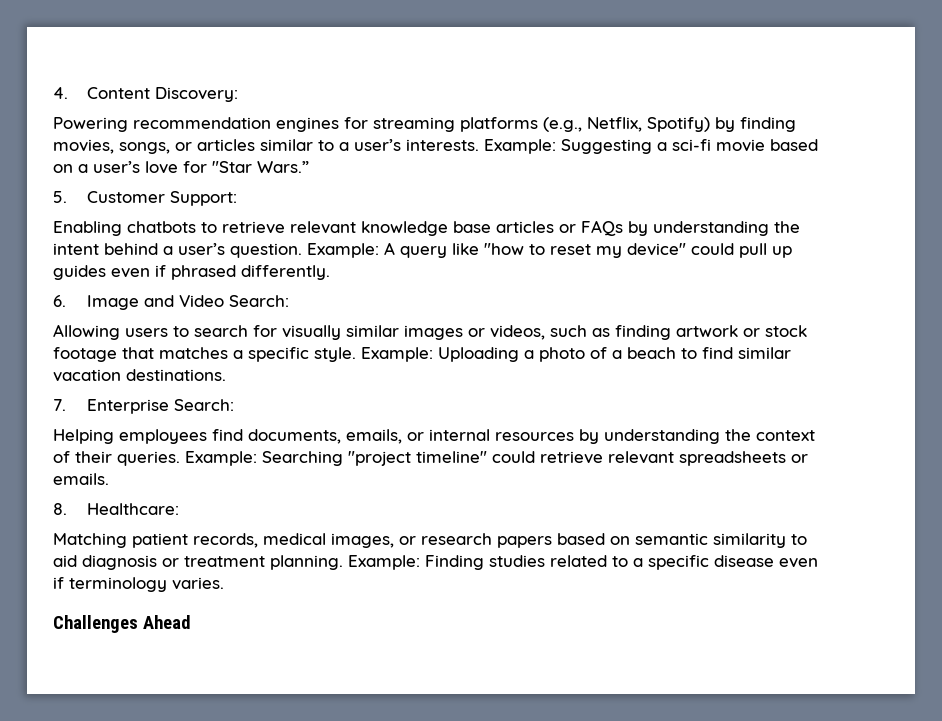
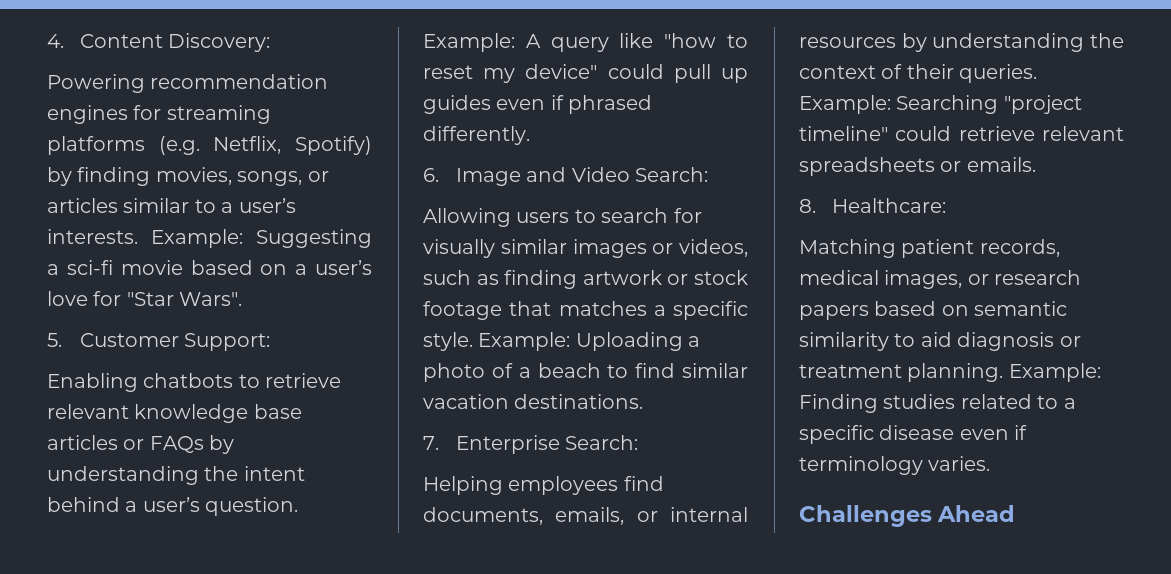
- Powering recommendation engines for streaming platforms (e.g., Netflix, Spotify) by finding movies, songs, or articles similar to a user’s interests.
+ Powering recommendation engines for streaming platforms (e.g. Netflix, Spotify) by finding movies, songs, or articles similar to a user’s interests.
- Example: Suggesting a sci-fi movie based on a user’s love for "Star Wars.”
+ Example: Suggesting a sci-fi movie based on a user’s love for "Star Wars".

